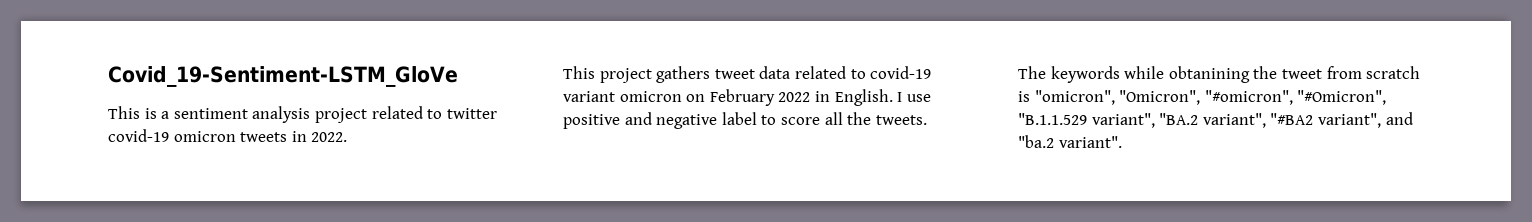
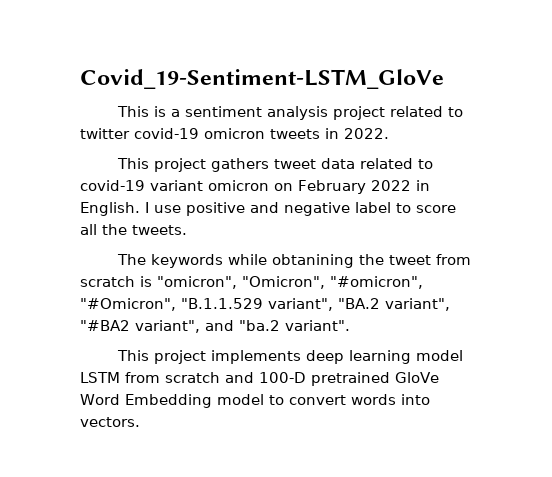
+ This project implements deep learning model LSTM from scratch and 100-D pretrained GloVe Word Embedding model to convert words into vectors.

